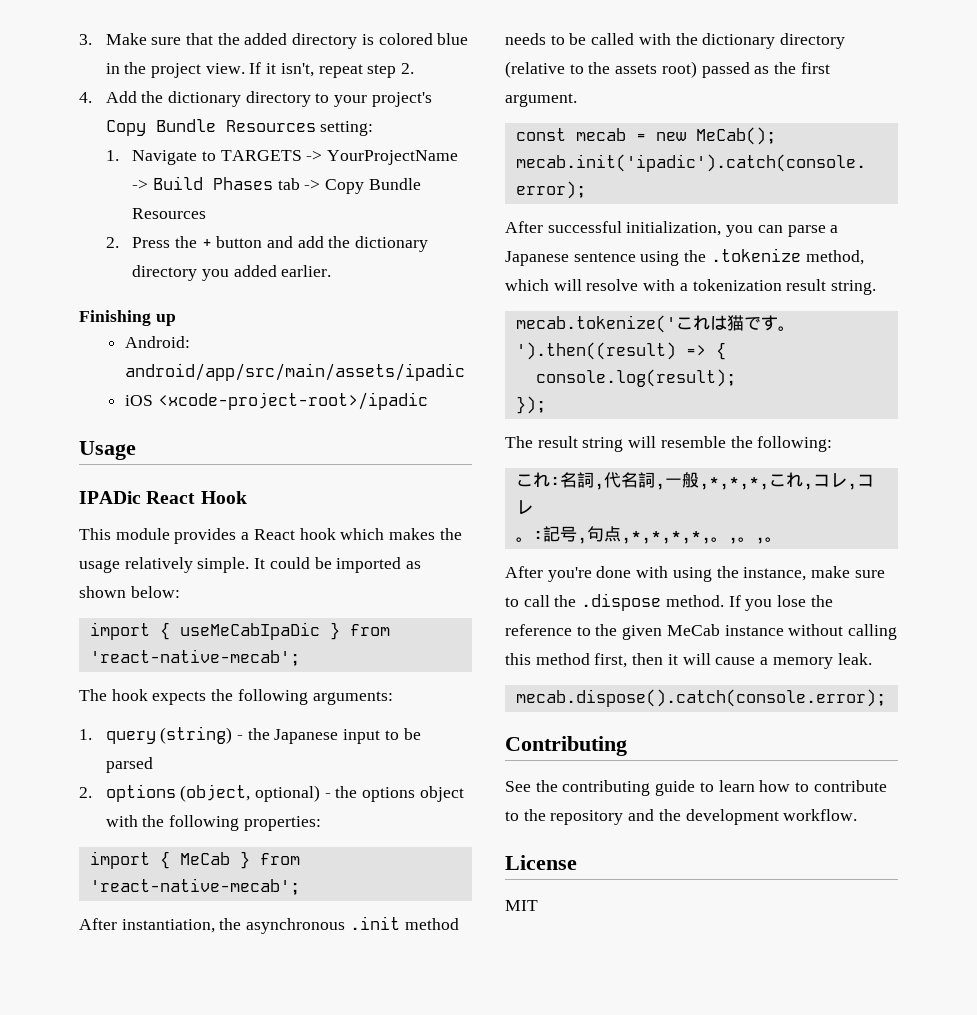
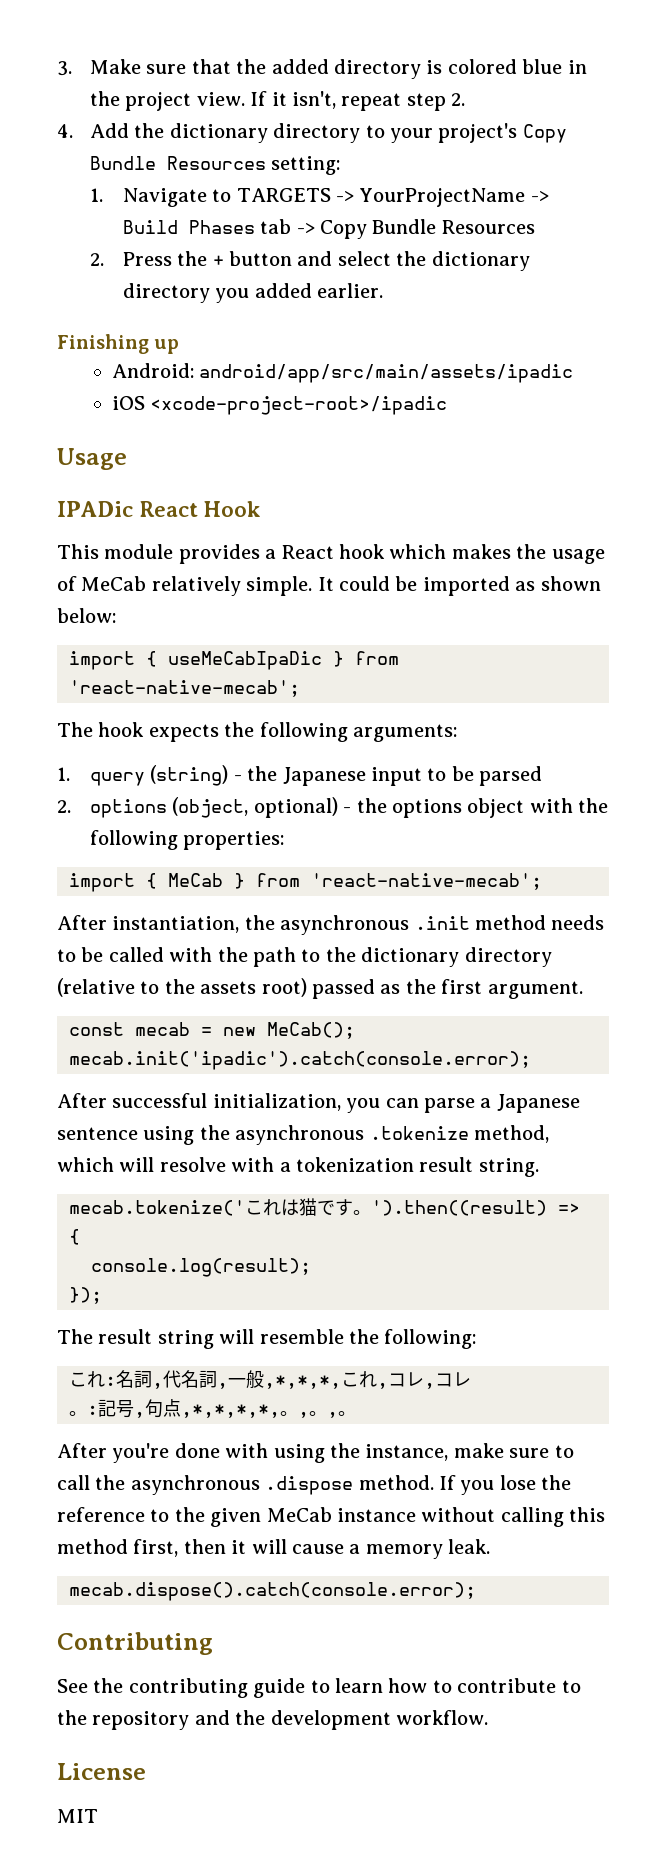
- 2. Press the + button and add the dictionary directory you added earlier.
+ 2. Press the + button and select the dictionary directory you added earlier.
- This module provides a React hook which makes the usage relatively simple.
+ This module provides a React hook which makes the usage of MeCab relatively simple.
- After instantiation, the asynchronous .init method needs to be called with the dictionary directory (relative to the assets root) passed as the first argument.
+ After instantiation, the asynchronous .init method needs to be called with the path to the dictionary directory (relative to the assets root) passed as the first argument.
- After successful initialization, you can parse a Japanese sentence using the .tokenize method, which will resolve with a tokenization result string.
+ After successful initialization, you can parse a Japanese sentence using the asynchronous .tokenize method, which will resolve with a tokenization result string.
- After you're done with using the instance, make sure to call the .dispose method.
+ After you're done with using the instance, make sure to call the asynchronous .dispose method.

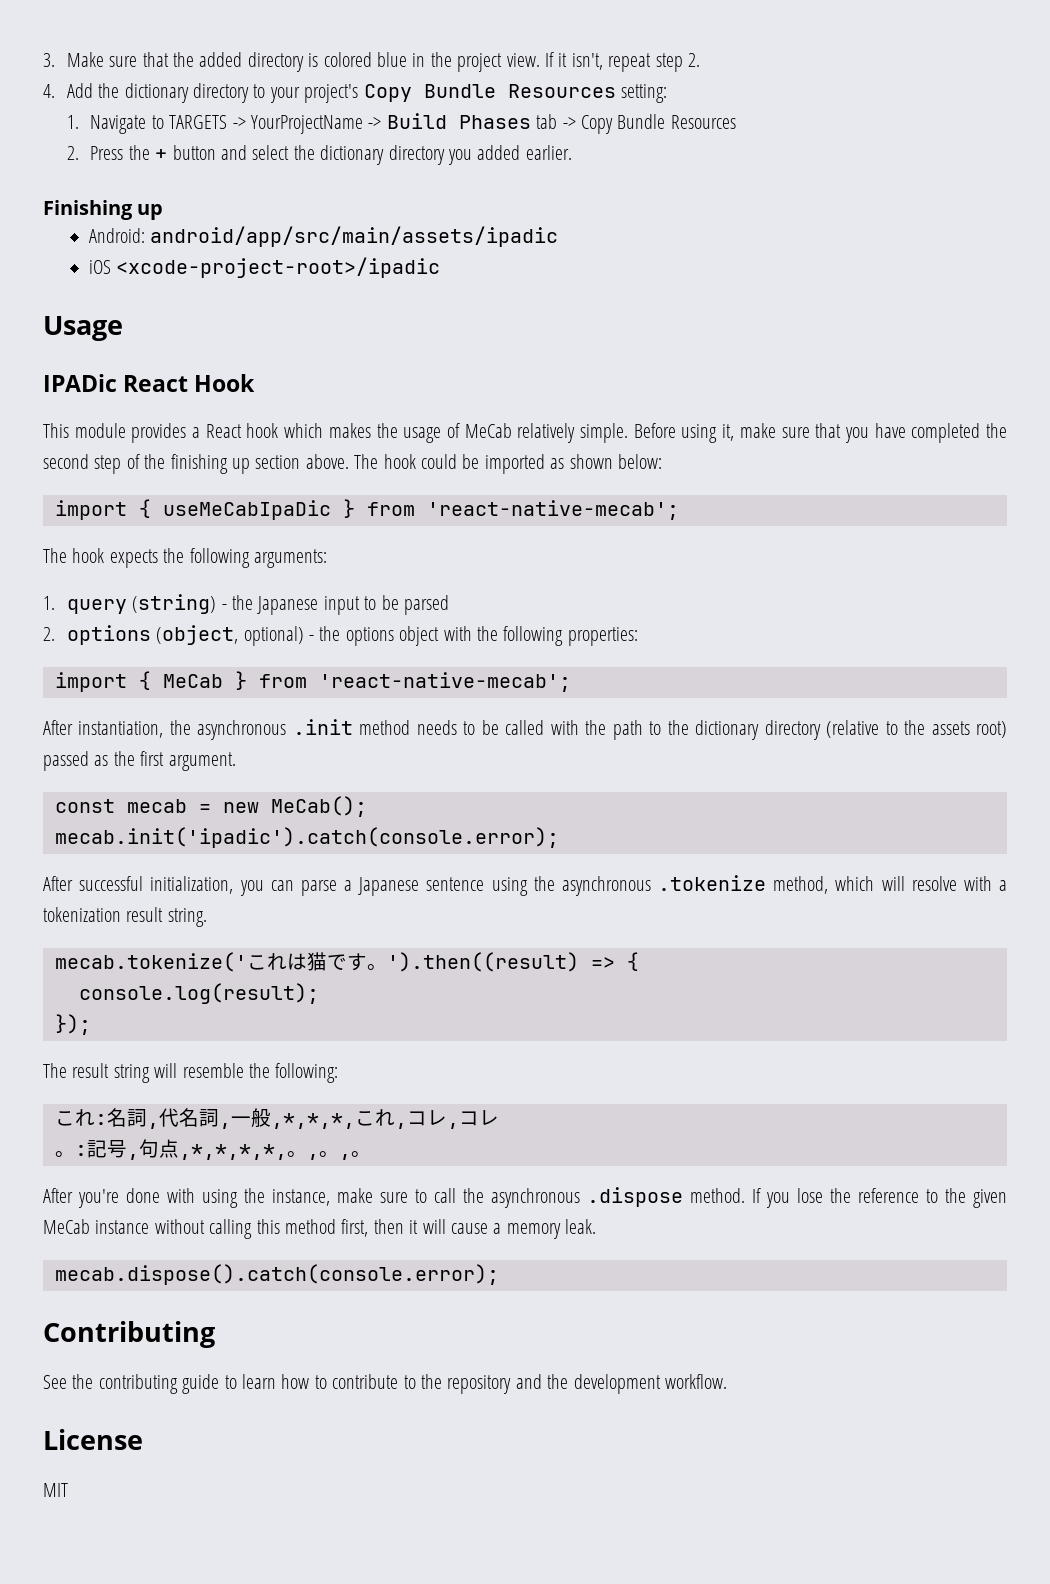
- It could be imported as shown below:
+ Before using it, make sure that you have completed the second step of the finishing up section above. The hook could be imported as shown below:

